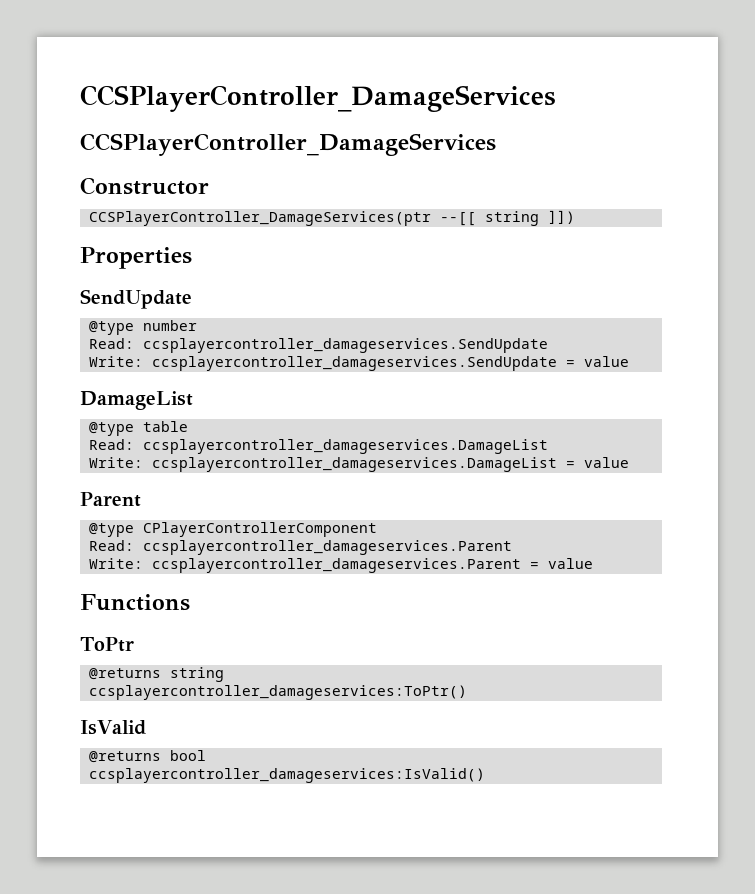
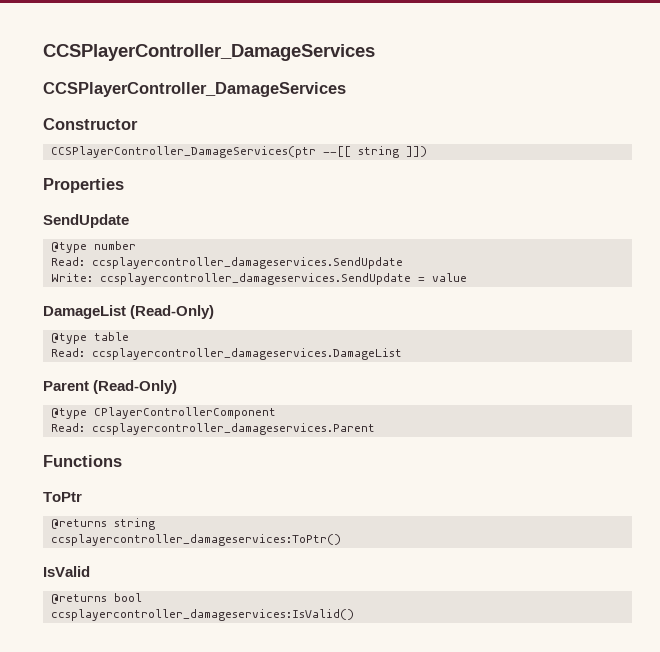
- DamageList
+ DamageList (Read-Only)
- Write: ccsplayercontroller_damageservices.DamageList = value
- Parent
+ Parent (Read-Only)
- Write: ccsplayercontroller_damageservices.Parent = value

